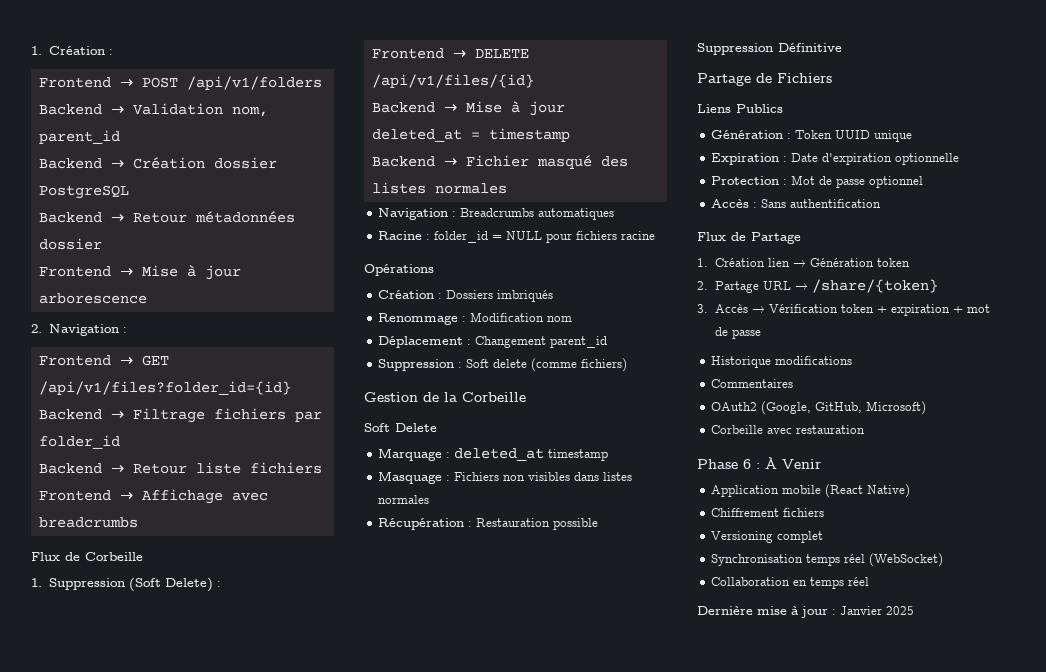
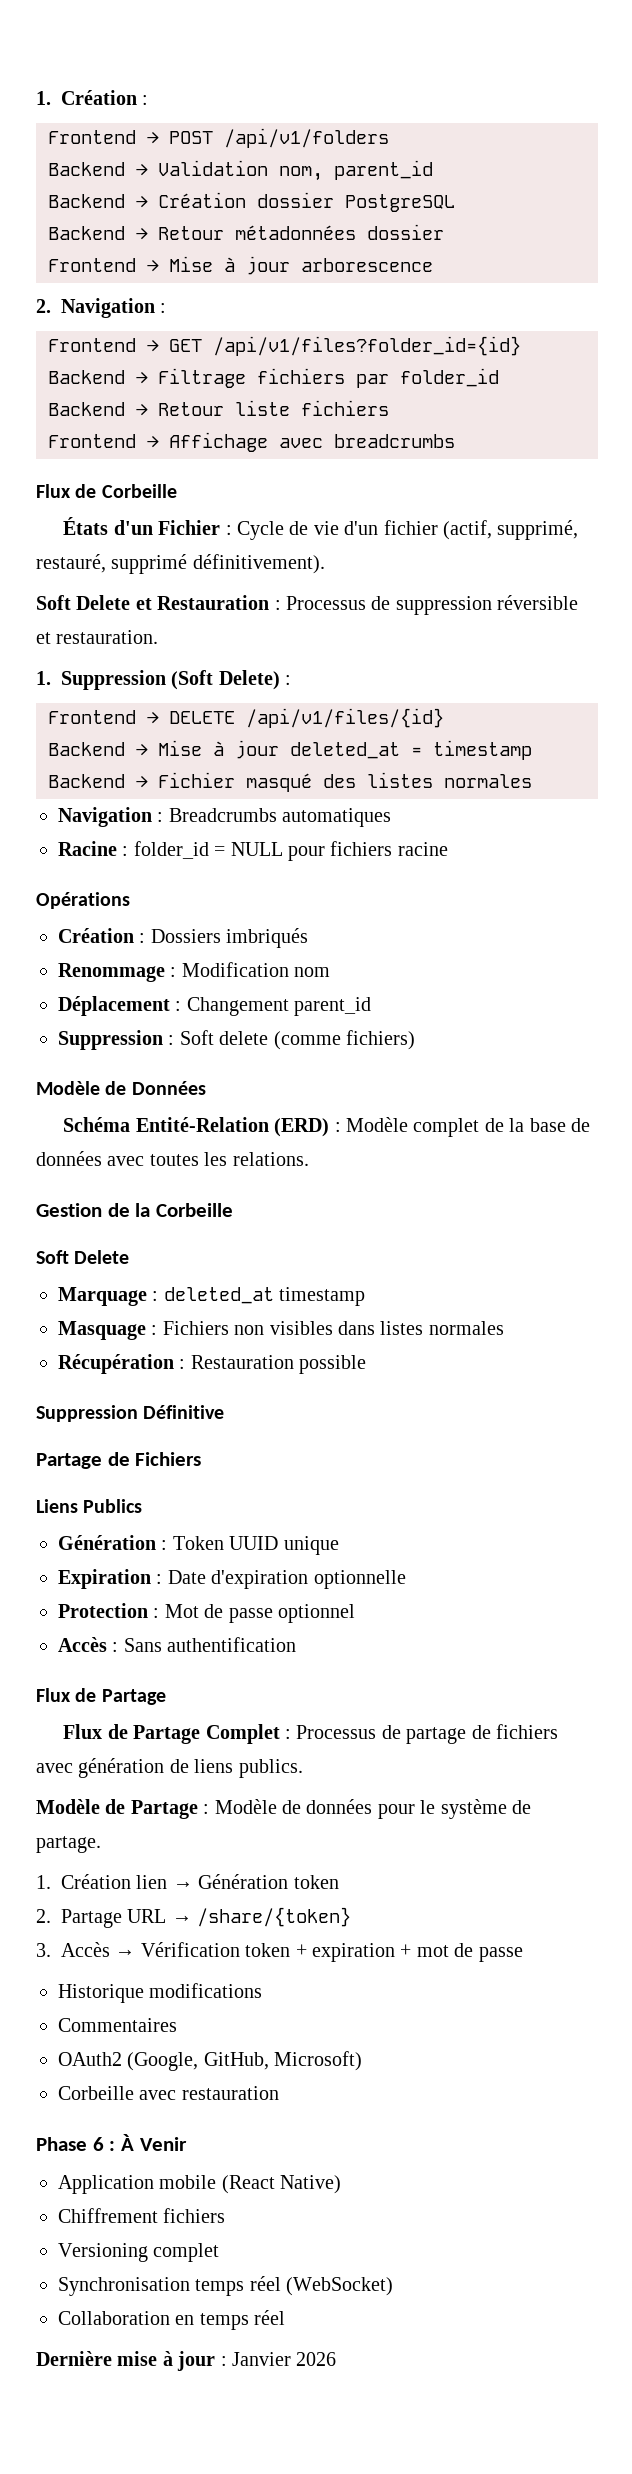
+ États d'un Fichier : Cycle de vie d'un fichier (actif, supprimé, restauré, supprimé définitivement).
+ Soft Delete et Restauration : Processus de suppression réversible et restauration.
+ Modèle de Données
+ Schéma Entité-Relation (ERD) : Modèle complet de la base de données avec toutes les relations.
+ Flux de Partage Complet : Processus de partage de fichiers avec génération de liens publics.
+ Modèle de Partage : Modèle de données pour le système de partage.
- Dernière mise à jour : Janvier 2025
+ Dernière mise à jour : Janvier 2026

